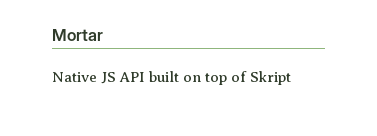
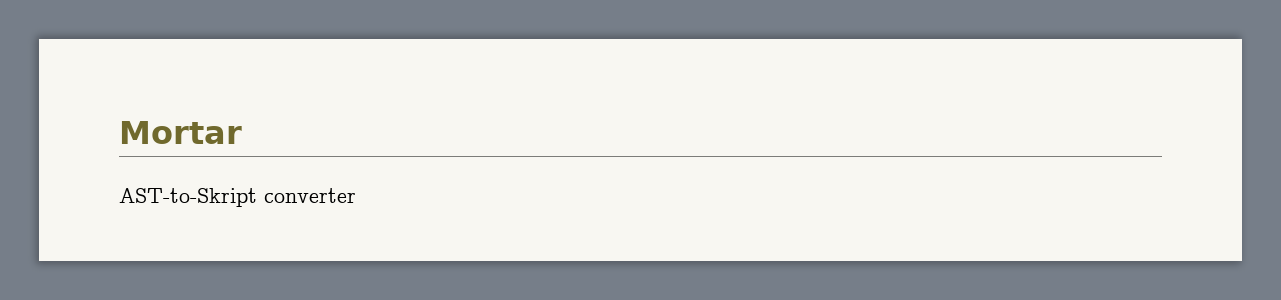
- Native JS API built on top of Skript
+ AST-to-Skript converter

